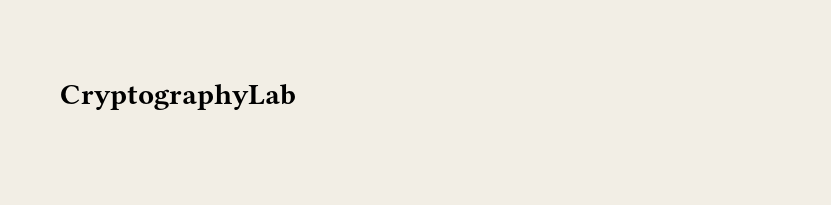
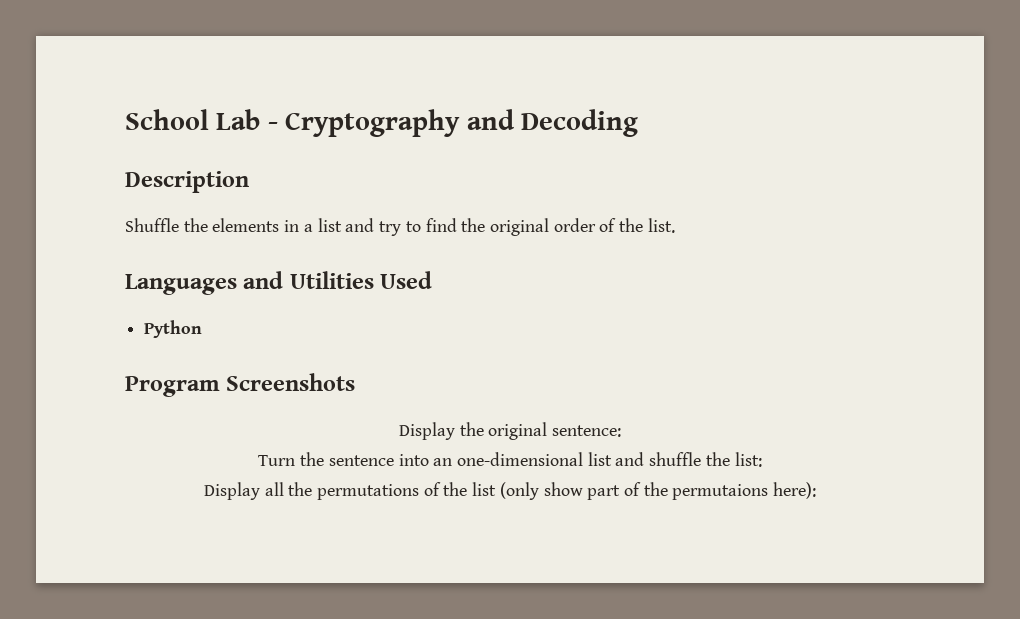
- CryptographyLab
+ School Lab - Cryptography and Decoding
+ Description
+ Shuffle the elements in a list and try to find the original order of the list.
+ Languages and Utilities Used
+ Python
+ Program Screenshots
+ Display the original sentence:
+ Turn the sentence into an one-dimensional list and shuffle the list:
+ Display all the permutations of the list (only show part of the permutaions here):

